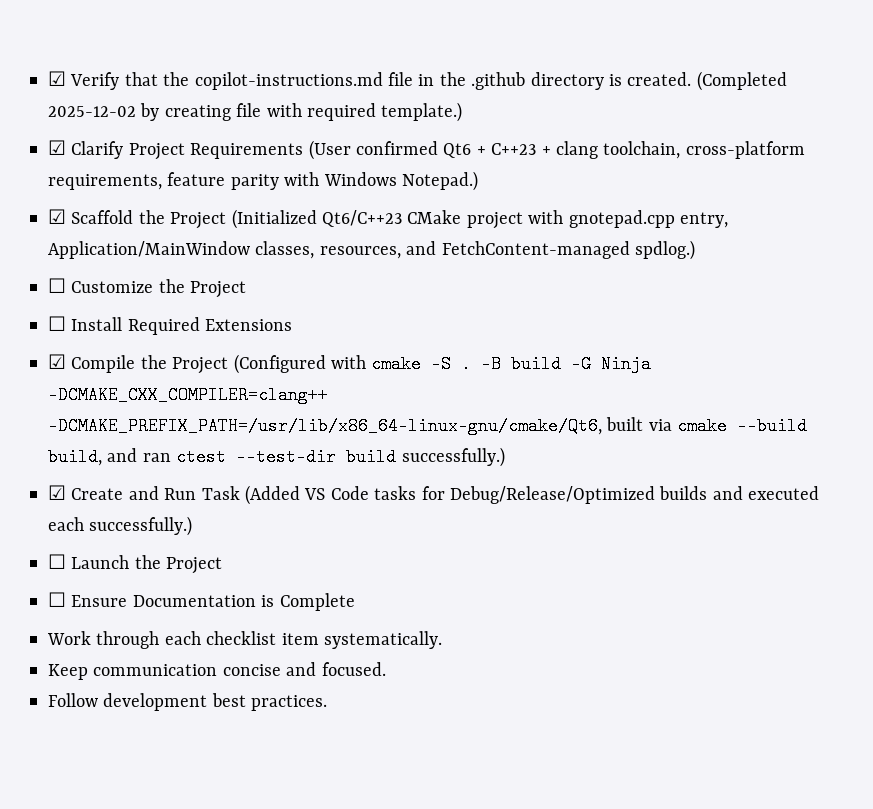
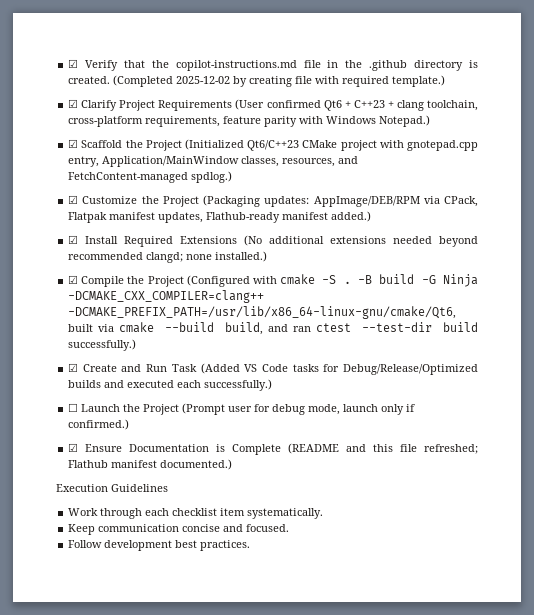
- ☐ Customize the Project
- ☐ Install Required Extensions
+ ☑ Customize the Project (Packaging updates: AppImage/DEB/RPM via CPack, Flatpak manifest updates, Flathub-ready manifest added.)
+ ☑ Install Required Extensions (No additional extensions needed beyond recommended clangd; none installed.)
- ☐ Launch the Project
- ☐ Ensure Documentation is Complete
+ ☐ Launch the Project (Prompt user for debug mode, launch only if confirmed.)
+ ☑ Ensure Documentation is Complete (README and this file refreshed; Flathub manifest documented.)
+ Execution Guidelines

